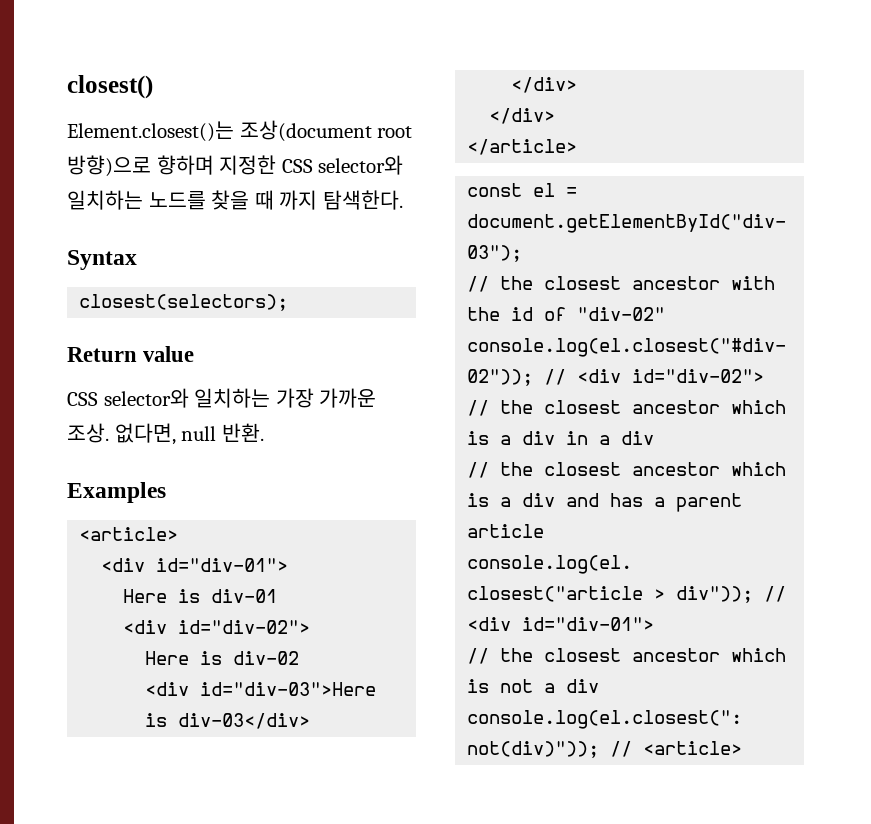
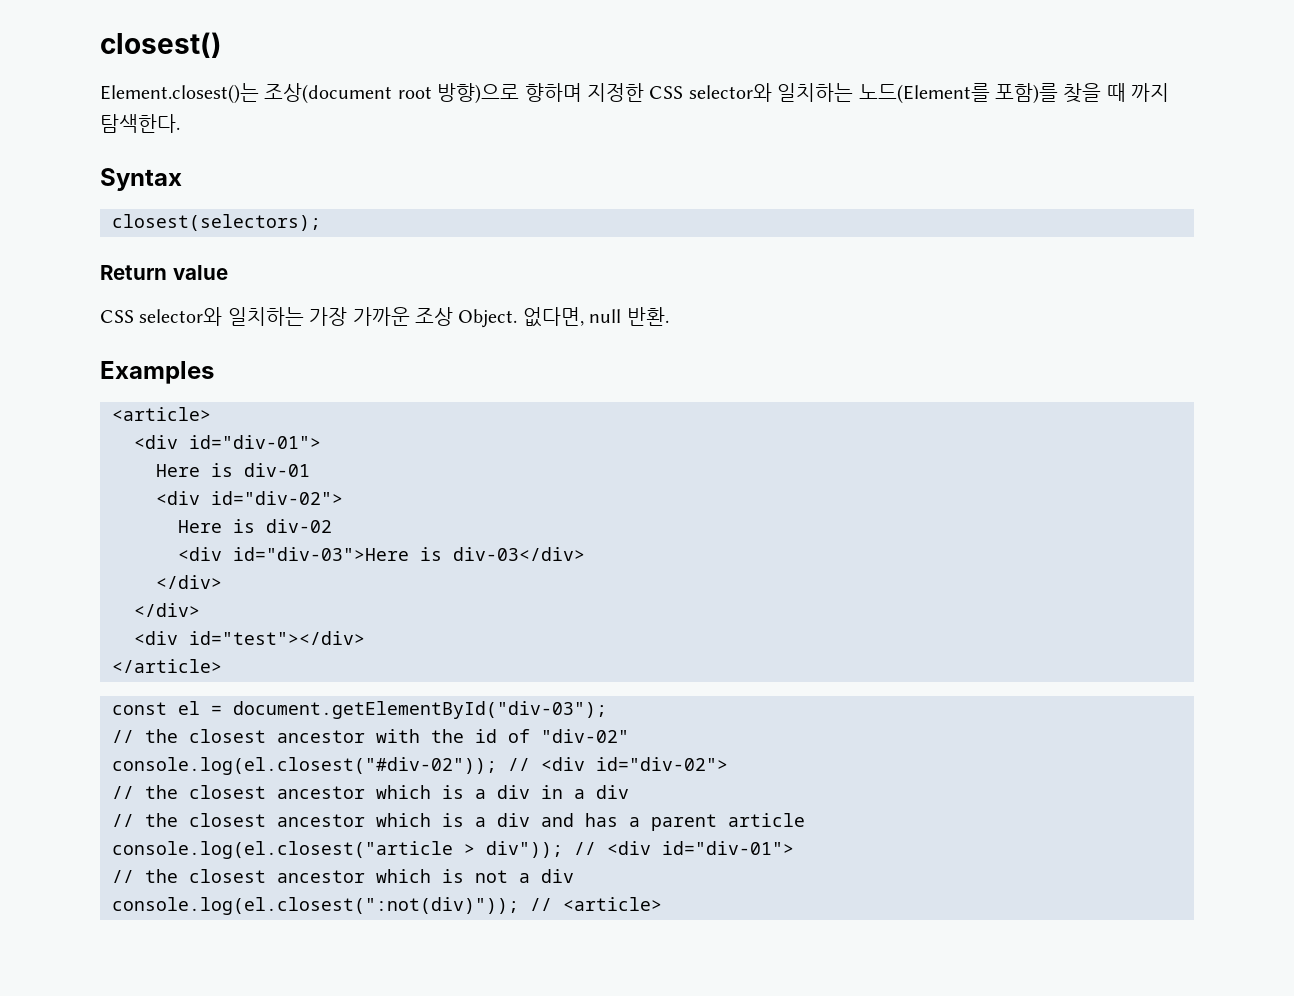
- Element.closest()는 조상(document root 방향)으로 향하며 지정한 CSS selector와 일치하는 노드를 찾을 때 까지 탐색한다.
+ Element.closest()는 조상(document root 방향)으로 향하며 지정한 CSS selector와 일치하는 노드(Element를 포함)를 찾을 때 까지 탐색한다.
- CSS selector와 일치하는 가장 가까운 조상.
+ CSS selector와 일치하는 가장 가까운 조상 Object.
+ <div id="test"></div>

